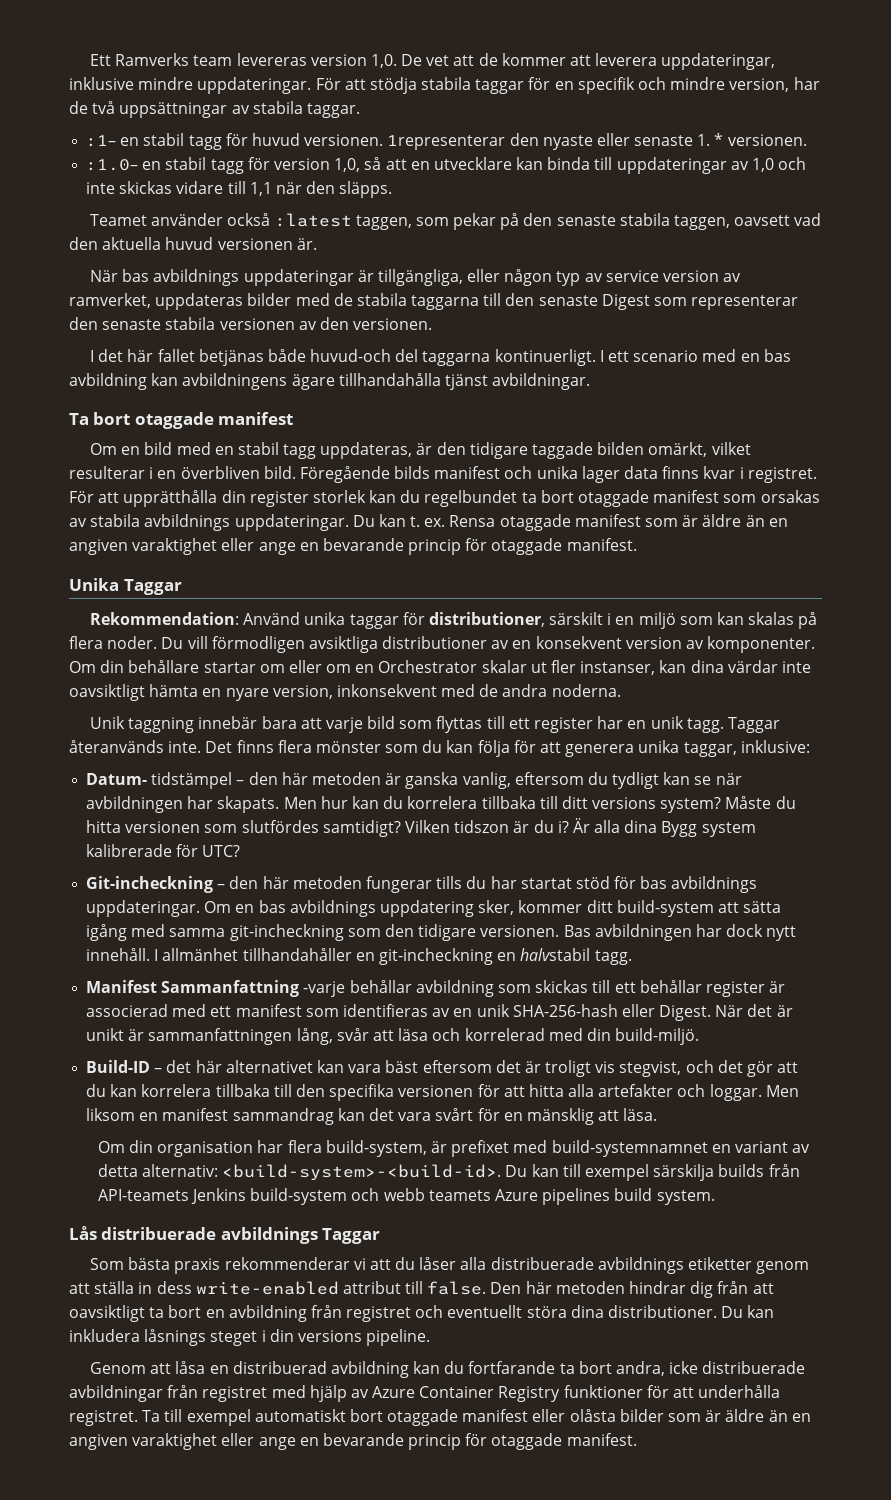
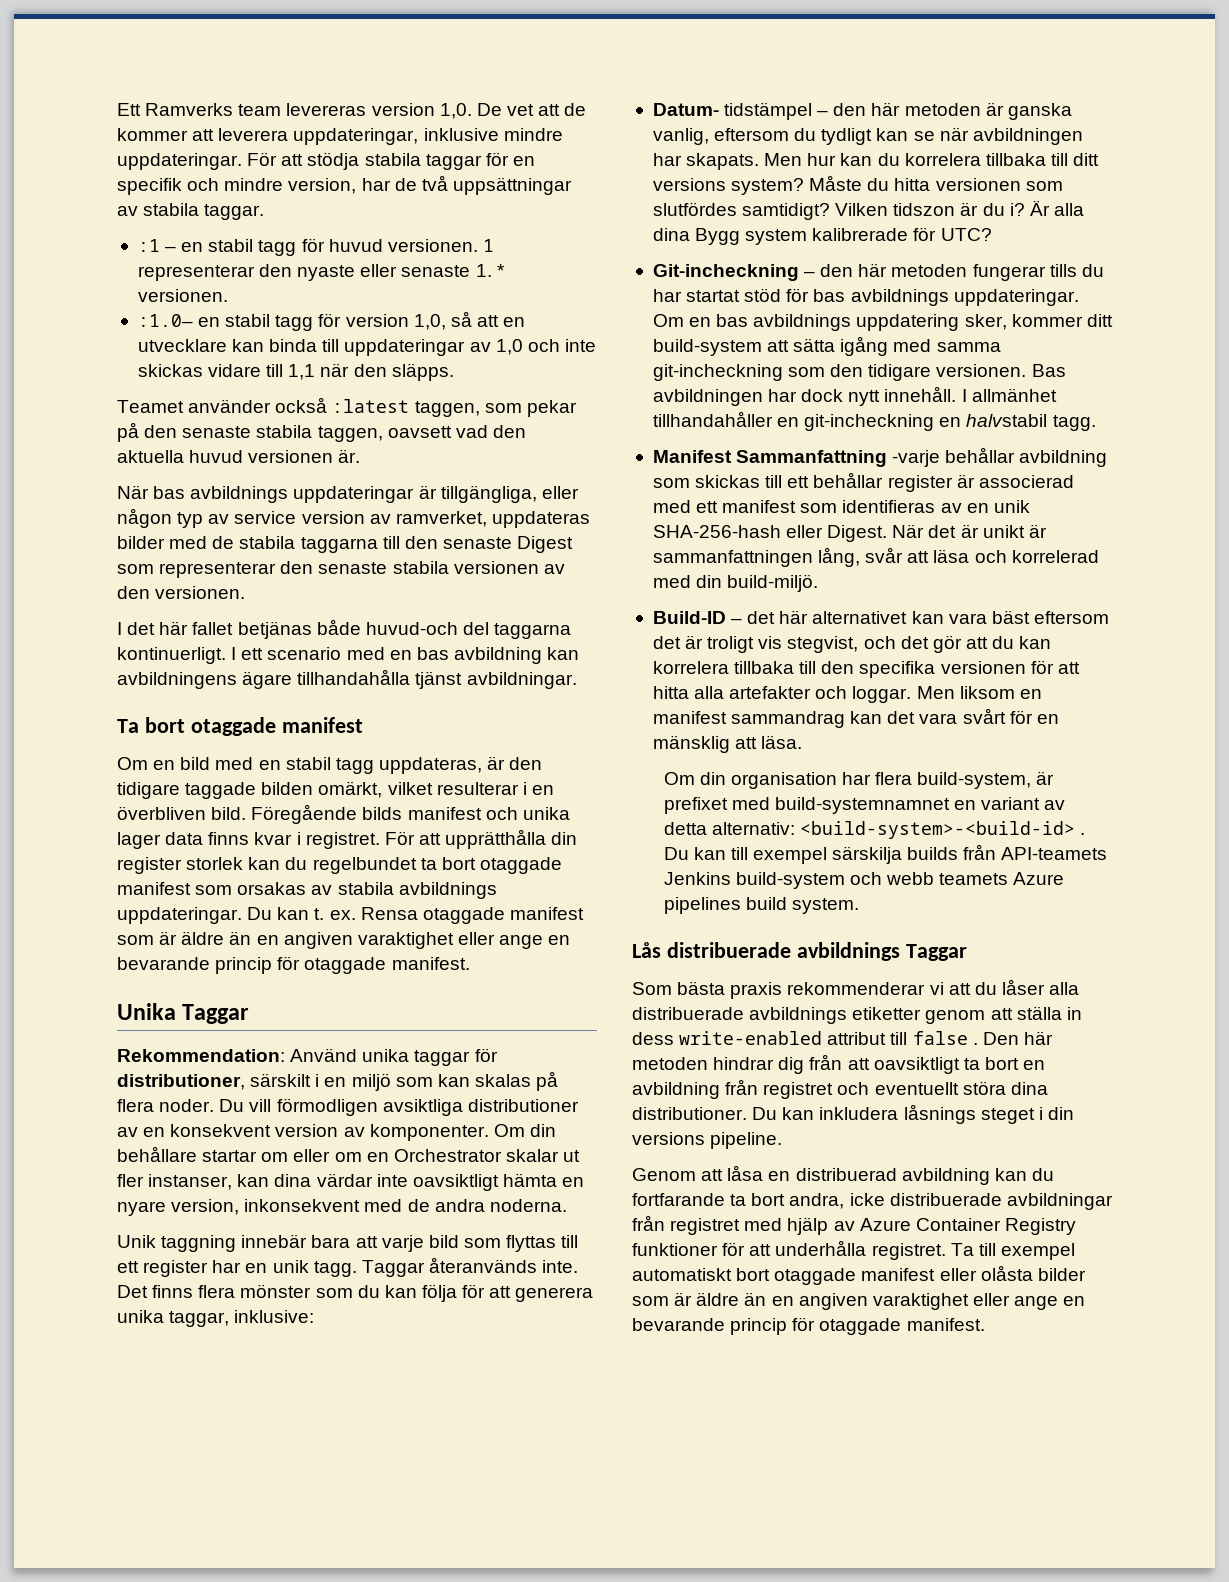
- :1– en stabil tagg för huvud versionen.
+ :1 – en stabil tagg för huvud versionen.
- 1representerar den nyaste eller senaste 1. * versionen.
+ 1 representerar den nyaste eller senaste 1. * versionen.
- Om din organisation har flera build-system, är prefixet med build-systemnamnet en variant av detta alternativ: <build-system>-<build-id>.
+ Om din organisation har flera build-system, är prefixet med build-systemnamnet en variant av detta alternativ: <build-system>-<build-id> .
- Som bästa praxis rekommenderar vi att du låser alla distribuerade avbildnings etiketter genom att ställa in dess write-enabled attribut till false.
+ Som bästa praxis rekommenderar vi att du låser alla distribuerade avbildnings etiketter genom att ställa in dess write-enabled attribut till false .

